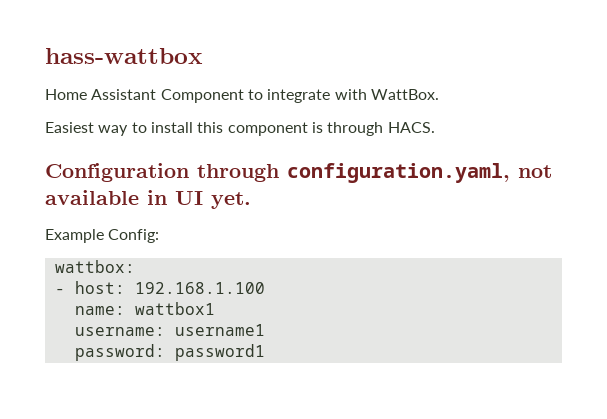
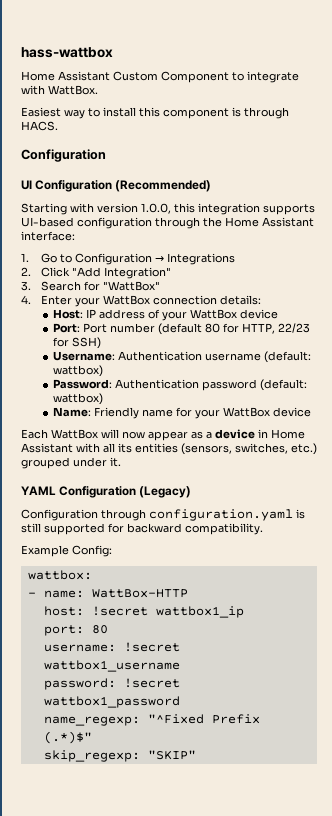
- Home Assistant Component to integrate with WattBox.
+ Home Assistant Custom Component to integrate with WattBox.
  Easiest way to install this component is through HACS.
- Configuration through configuration.yaml, not available in UI yet.
+ Configuration
+ UI Configuration (Recommended)
+ Starting with version 1.0.0, this integration supports UI-based configuration through the Home Assistant interface:
+ 1. Go to Configuration → Integrations
+ 2. Click "Add Integration"
+ 3. Search for "WattBox"
+ 4. Enter your WattBox connection details:
+ Host: IP address of your WattBox device
+ Port: Port number (default 80 for HTTP, 22/23 for SSH)
+ Username: Authentication username (default: wattbox)
+ Password: Authentication password (default: wattbox)
+ Name: Friendly name for your WattBox device
+ Each WattBox will now appear as a device in Home Assistant with all its entities (sensors, switches, etc.) grouped under it.
+ YAML Configuration (Legacy)
+ Configuration through configuration.yaml is still supported for backward compatibility.
  Example Config:
  wattbox:
- - host: 192.168.1.100
- name: wattbox1
+ - name: WattBox-HTTP
+ host: !secret wattbox1_ip
+ port: 80
- username: username1
+ username: !secret wattbox1_username
- password: password1
+ password: !secret wattbox1_password
+ name_regexp: "^Fixed Prefix (.*)$"
+ skip_regexp: "SKIP"

